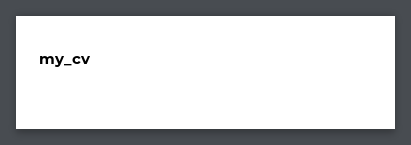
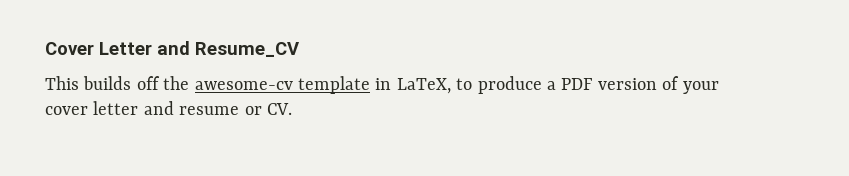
- my_cv
+ Cover Letter and Resume_CV
+ This builds off the awesome-cv template in LaTeX, to produce a PDF version of your cover letter and resume or CV.

